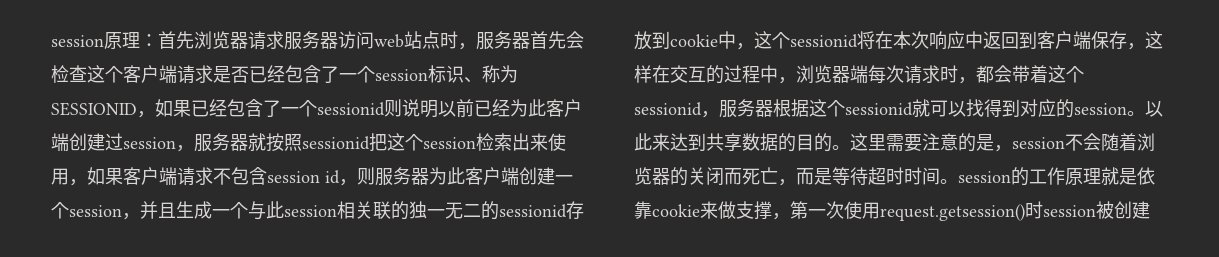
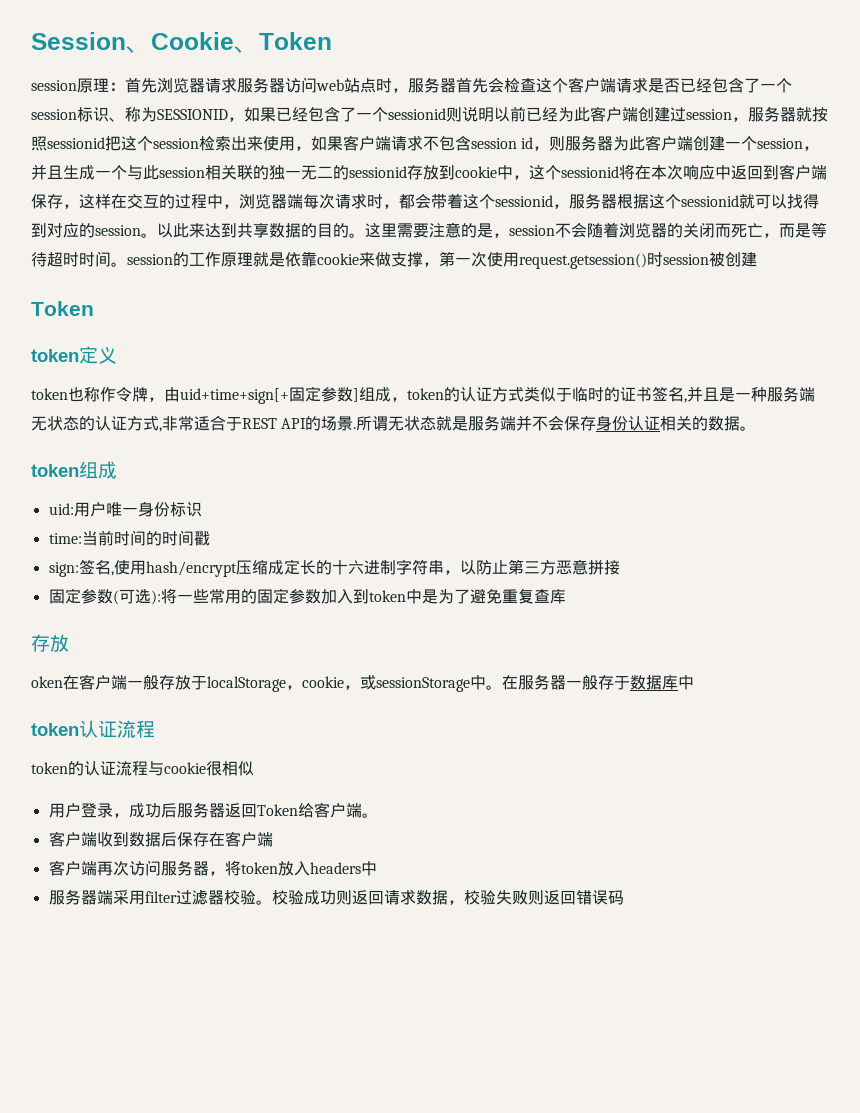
+ Session、Cookie、Token
  这里需要注意的是，session不会随着浏览器的关闭而死亡，而是等待超时时间。session的工作原理就是依靠cookie来做支撑，第一次使用request.getsession()时session被创建
+ Token
+ token定义
+ token也称作令牌，由uid+time+sign[+固定参数]组成，token的认证方式类似于临时的证书签名,并且是一种服务端无状态的认证方式,非常适合于REST API的场景.所谓无状态就是服务端并不会保存身份认证相关的数据。
+ token组成
+ uid:用户唯一身份标识
+ time:当前时间的时间戳
+ sign:签名,使用hash/encrypt压缩成定长的十六进制字符串，以防止第三方恶意拼接
+ 固定参数(可选):将一些常用的固定参数加入到token中是为了避免重复查库
+ 存放
+ oken在客户端一般存放于localStorage，cookie，或sessionStorage中。在服务器一般存于数据库中
+ token认证流程
+ token的认证流程与cookie很相似
+ 用户登录，成功后服务器返回Token给客户端。
+ 客户端收到数据后保存在客户端
+ 客户端再次访问服务器，将token放入headers中
+ 服务器端采用filter过滤器校验。校验成功则返回请求数据，校验失败则返回错误码

